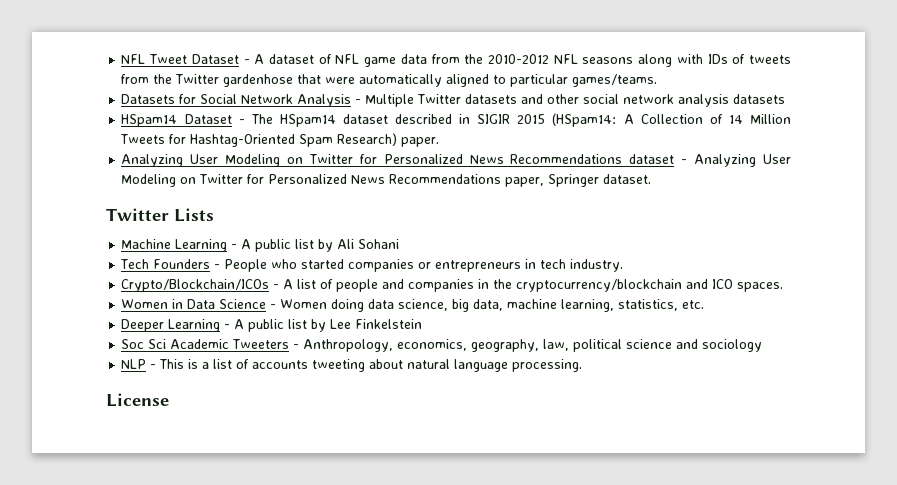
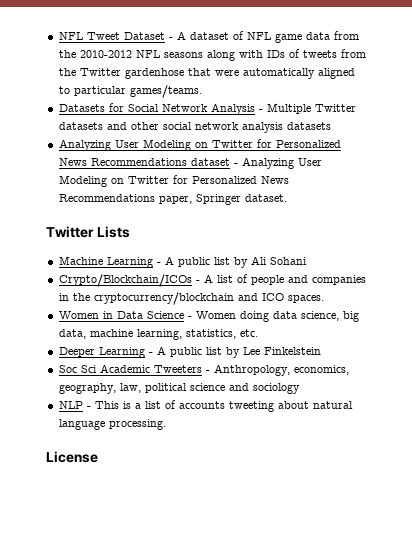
- HSpam14 Dataset - The HSpam14 dataset described in SIGIR 2015 (HSpam14: A Collection of 14 Million Tweets for Hashtag-Oriented Spam Research) paper.
- Tech Founders - People who started companies or entrepreneurs in tech industry.

